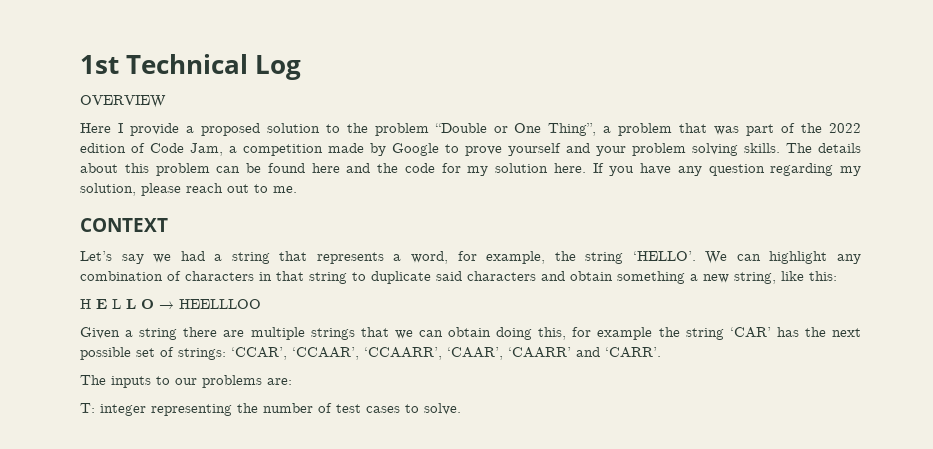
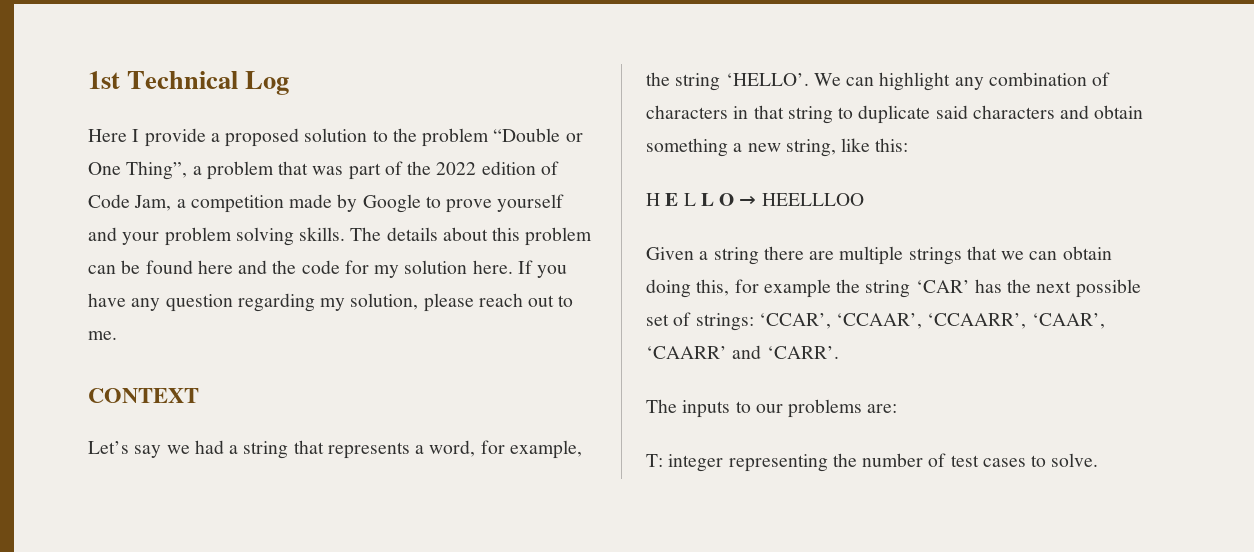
- OVERVIEW

